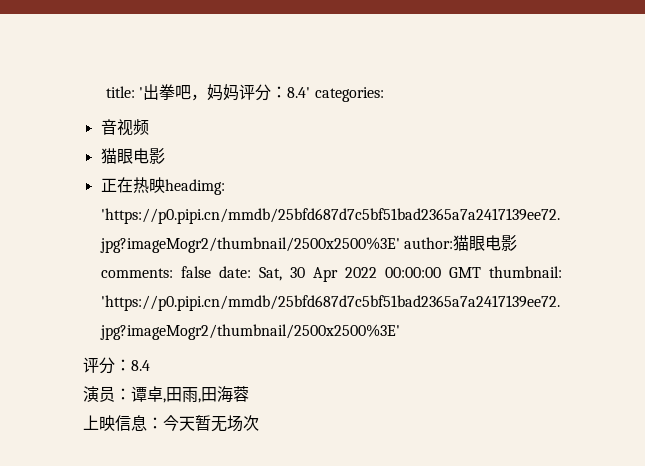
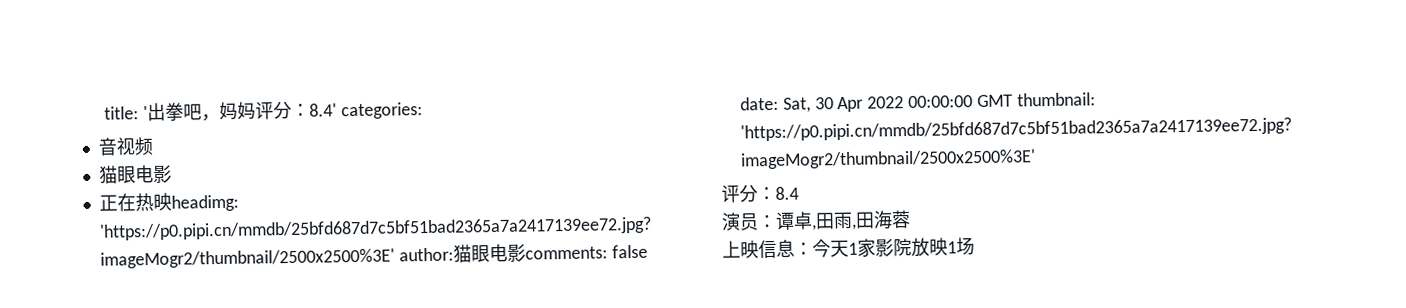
- 上映信息：今天暂无场次
+ 上映信息：今天1家影院放映1场

